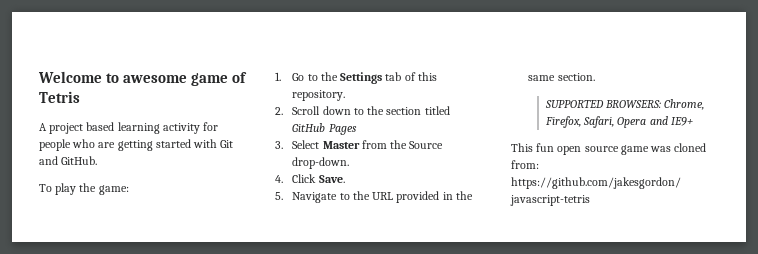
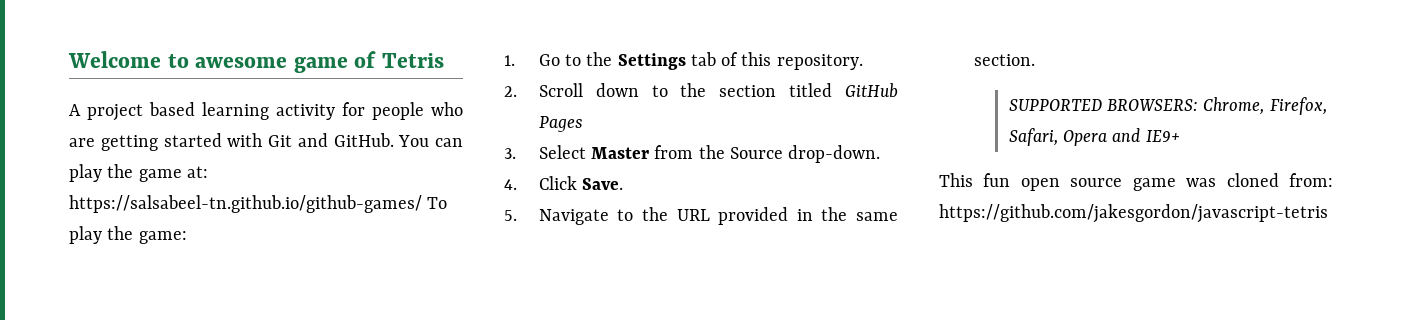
- A project based learning activity for people who are getting started with Git and GitHub.
- To play the game:
+ A project based learning activity for people who are getting started with Git and GitHub. You can play the game at: https://salsabeel-tn.github.io/github-games/ To play the game:

